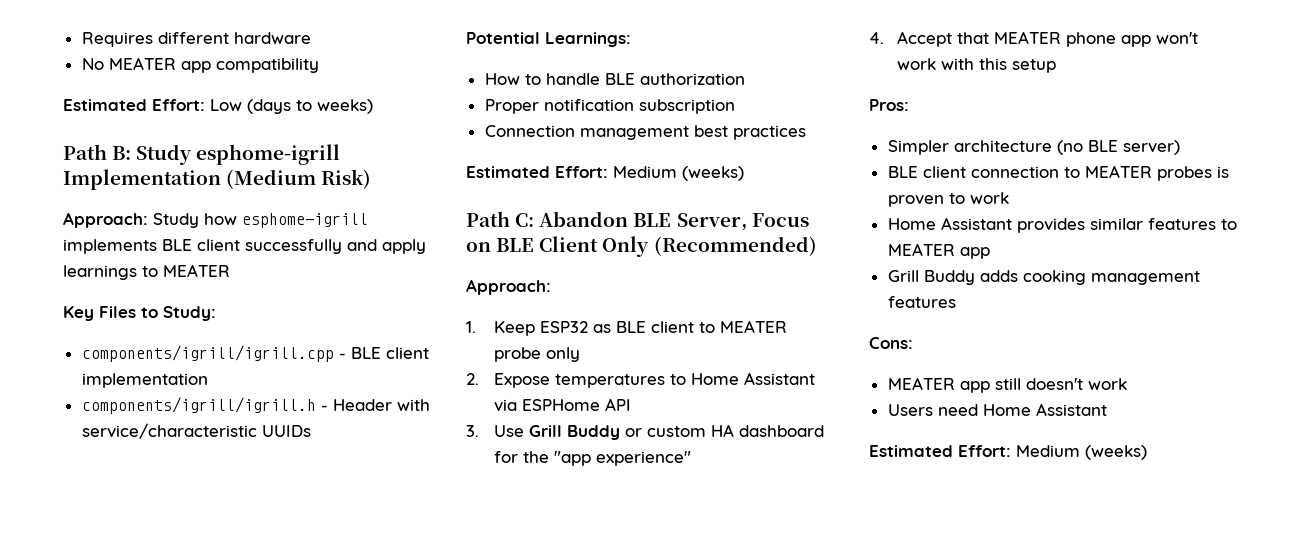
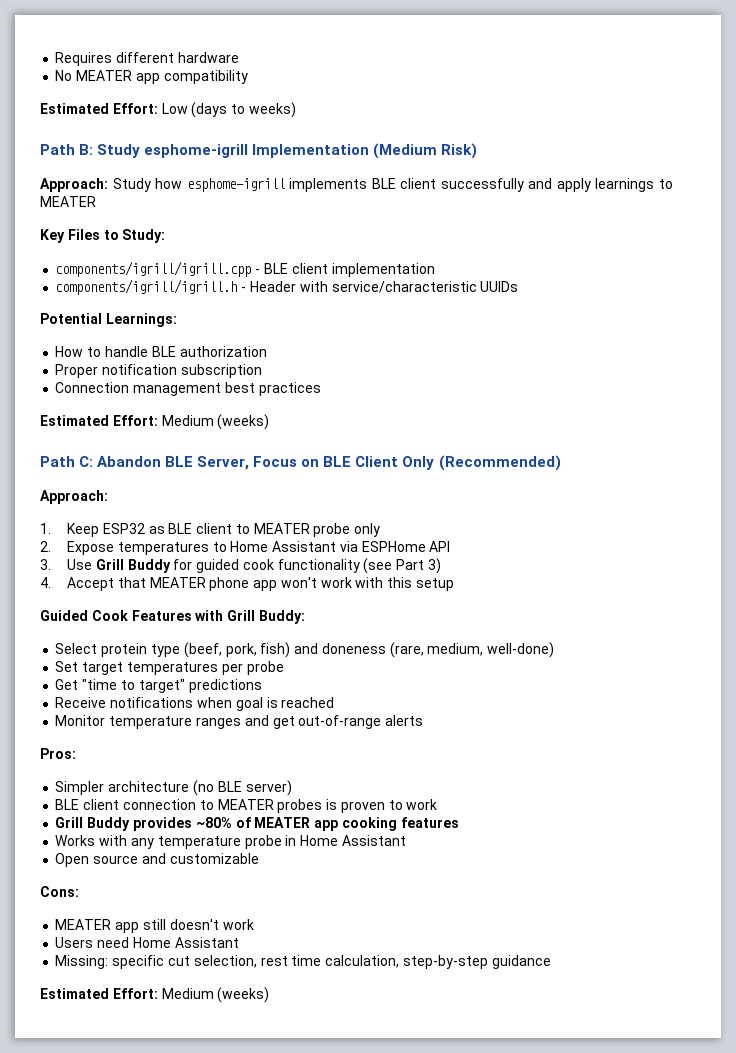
- 3. Use Grill Buddy or custom HA dashboard for the "app experience"
+ 3. Use Grill Buddy for guided cook functionality (see Part 3)
+ Guided Cook Features with Grill Buddy:
+ Select protein type (beef, pork, fish) and doneness (rare, medium, well-done)
+ Set target temperatures per probe
+ Get "time to target" predictions
+ Receive notifications when goal is reached
+ Monitor temperature ranges and get out-of-range alerts
- Home Assistant provides similar features to MEATER app
- Grill Buddy adds cooking management features
+ Grill Buddy provides ~80% of MEATER app cooking features
+ Works with any temperature probe in Home Assistant
+ Open source and customizable
+ Missing: specific cut selection, rest time calculation, step-by-step guidance

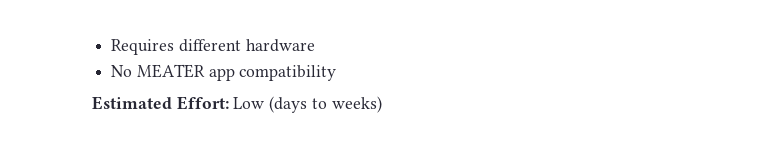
- Path B: Study esphome-igrill Implementation (Medium Risk)
- Approach: Study how esphome-igrill implements BLE client successfully and apply learnings to MEATER
- Key Files to Study:
- components/igrill/igrill.cpp - BLE client implementation
- components/igrill/igrill.h - Header with service/characteristic UUIDs
- Potential Learnings:
- How to handle BLE authorization
- Proper notification subscription
- Connection management best practices
- Estimated Effort: Medium (weeks)
- Path C: Abandon BLE Server, Focus on BLE Client Only (Recommended)
- Approach:
- 1. Keep ESP32 as BLE client to MEATER probe only
- 2. Expose temperatures to Home Assistant via ESPHome API
- 3. Use Grill Buddy for guided cook functionality (see Part 3)
- 4. Accept that MEATER phone app won't work with this setup
- Guided Cook Features with Grill Buddy:
- Select protein type (beef, pork, fish) and doneness (rare, medium, well-done)
- Set target temperatures per probe
- Get "time to target" predictions
- Receive notifications when goal is reached
- Monitor temperature ranges and get out-of-range alerts
- Pros:
- Simpler architecture (no BLE server)
- BLE client connection to MEATER probes is proven to work
- Grill Buddy provides ~80% of MEATER app cooking features
- Works with any temperature probe in Home Assistant
- Open source and customizable
- Cons:
- MEATER app still doesn't work
- Users need Home Assistant
- Missing: specific cut selection, rest time calculation, step-by-step guidance
- Estimated Effort: Medium (weeks)

